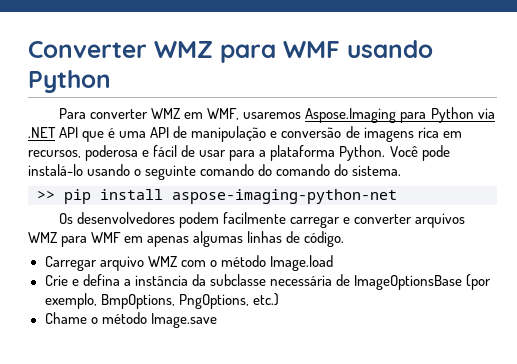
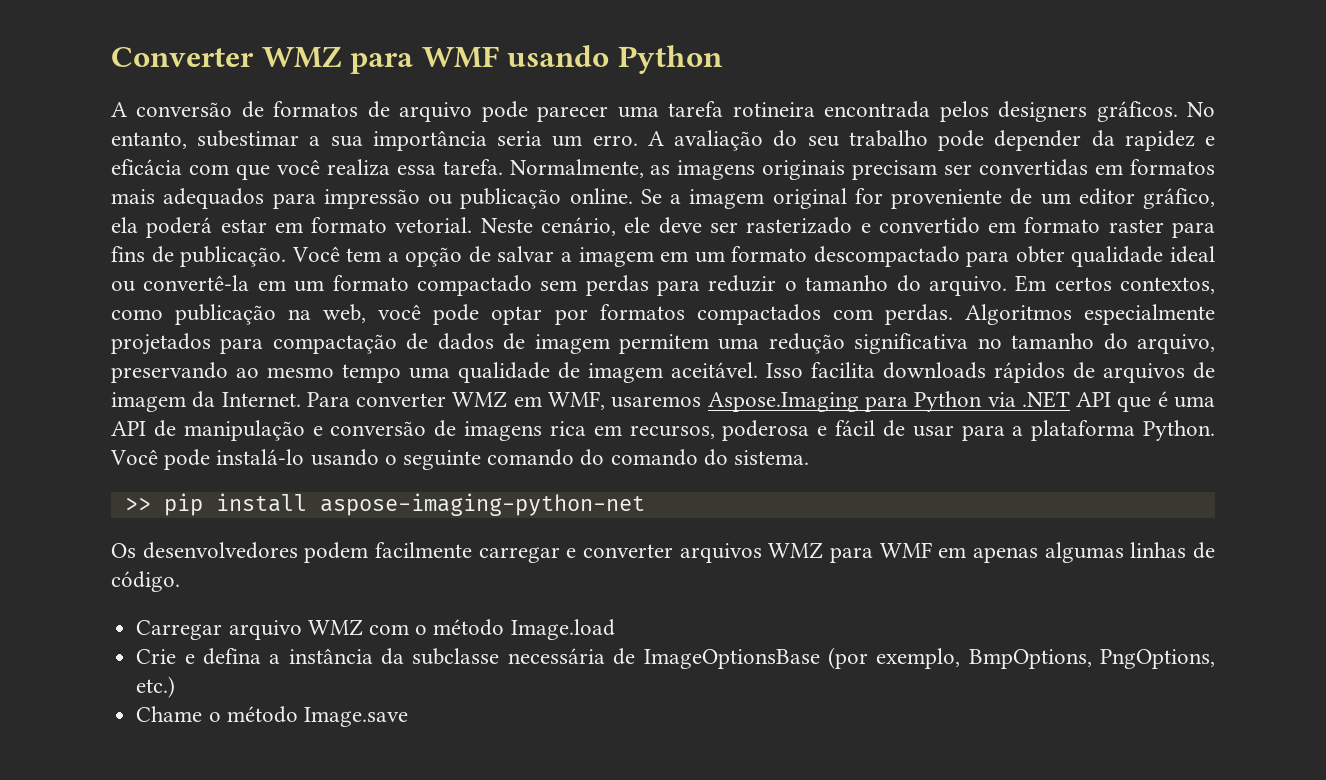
+ A conversão de formatos de arquivo pode parecer uma tarefa rotineira encontrada pelos designers gráficos. No entanto, subestimar a sua importância seria um erro. A avaliação do seu trabalho pode depender da rapidez e eficácia com que você realiza essa tarefa. Normalmente, as imagens originais precisam ser convertidas em formatos mais adequados para impressão ou publicação online. Se a imagem original for proveniente de um editor gráfico, ela poderá estar em formato vetorial. Neste cenário, ele deve ser rasterizado e convertido em formato raster para fins de publicação. Você tem a opção de salvar a imagem em um formato descompactado para obter qualidade ideal ou convertê-la em um formato compactado sem perdas para reduzir o tamanho do arquivo. Em certos contextos, como publicação na web, você pode optar por formatos compactados com perdas. Algoritmos especialmente projetados para compactação de dados de imagem permitem uma redução significativa no tamanho do arquivo, preservando ao mesmo tempo uma qualidade de imagem aceitável. Isso facilita downloads rápidos de arquivos de imagem da Internet.

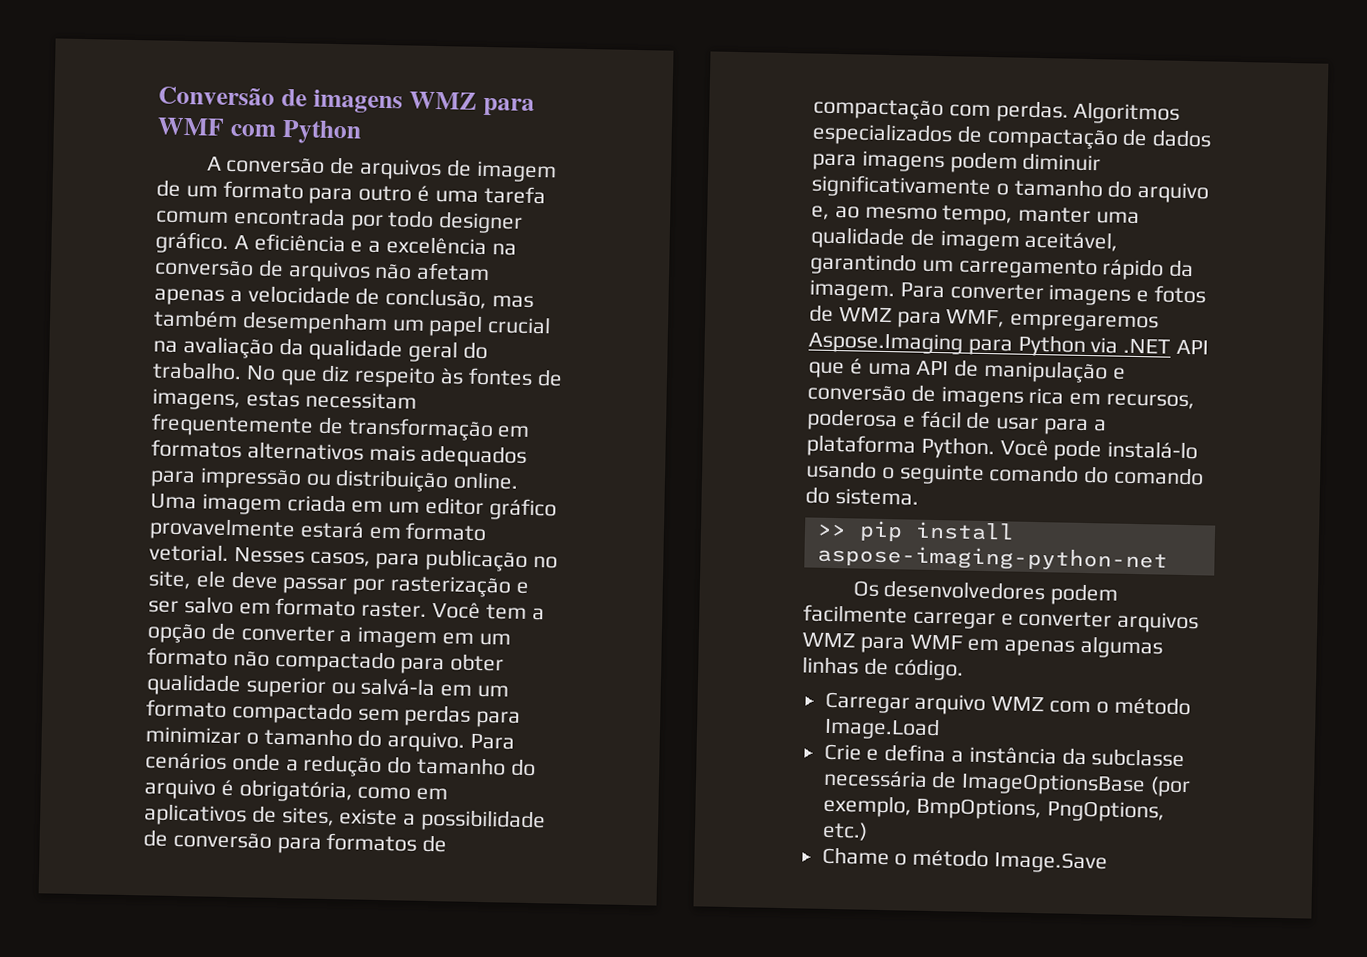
- Converter WMZ para WMF usando Python
+ Conversão de imagens WMZ para WMF com Python
- A conversão de formatos de arquivo pode parecer uma tarefa rotineira encontrada pelos designers gráficos. No entanto, subestimar a sua importância seria um erro. A avaliação do seu trabalho pode depender da rapidez e eficácia com que você realiza essa tarefa. Normalmente, as imagens originais precisam ser convertidas em formatos mais adequados para impressão ou publicação online. Se a imagem original for proveniente de um editor gráfico, ela poderá estar em formato vetorial. Neste cenário, ele deve ser rasterizado e convertido em formato raster para fins de publicação.
+ A conversão de arquivos de imagem de um formato para outro é uma tarefa comum encontrada por todo designer gráfico. A eficiência e a excelência na conversão de arquivos não afetam apenas a velocidade de conclusão, mas também desempenham um papel crucial na avaliação da qualidade geral do trabalho. No que diz respeito às fontes de imagens, estas necessitam frequentemente de transformação em formatos alternativos mais adequados para impressão ou distribuição online. Uma imagem criada em um editor gráfico provavelmente estará em formato vetorial. Nesses casos, para publicação no site, ele deve passar por rasterização e ser salvo em formato raster.
- Você tem a opção de salvar a imagem em um formato descompactado para obter qualidade ideal ou convertê-la em um formato compactado sem perdas para reduzir o tamanho do arquivo.
+ Você tem a opção de converter a imagem em um formato não compactado para obter qualidade superior ou salvá-la em um formato compactado sem perdas para minimizar o tamanho do arquivo.
- Em certos contextos, como publicação na web, você pode optar por formatos compactados com perdas. Algoritmos especialmente projetados para compactação de dados de imagem permitem uma redução significativa no tamanho do arquivo, preservando ao mesmo tempo uma qualidade de imagem aceitável. Isso facilita downloads rápidos de arquivos de imagem da Internet. Para converter WMZ em WMF, usaremos Aspose.Imaging para Python via .NET API que é uma API de manipulação e conversão de imagens rica em recursos, poderosa e fácil de usar para a plataforma Python.
+ Para cenários onde a redução do tamanho do arquivo é obrigatória, como em aplicativos de sites, existe a possibilidade de conversão para formatos de compactação com perdas. Algoritmos especializados de compactação de dados para imagens podem diminuir significativamente o tamanho do arquivo e, ao mesmo tempo, manter uma qualidade de imagem aceitável, garantindo um carregamento rápido da imagem. Para converter imagens e fotos de WMZ para WMF, empregaremos Aspose.Imaging para Python via .NET API que é uma API de manipulação e conversão de imagens rica em recursos, poderosa e fácil de usar para a plataforma Python.
- Carregar arquivo WMZ com o método Image.load
+ Carregar arquivo WMZ com o método Image.Load
- Chame o método Image.save
+ Chame o método Image.Save

